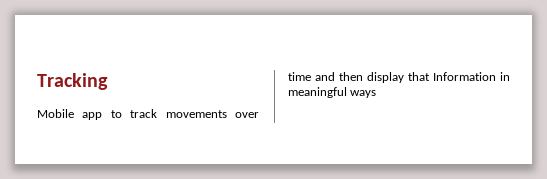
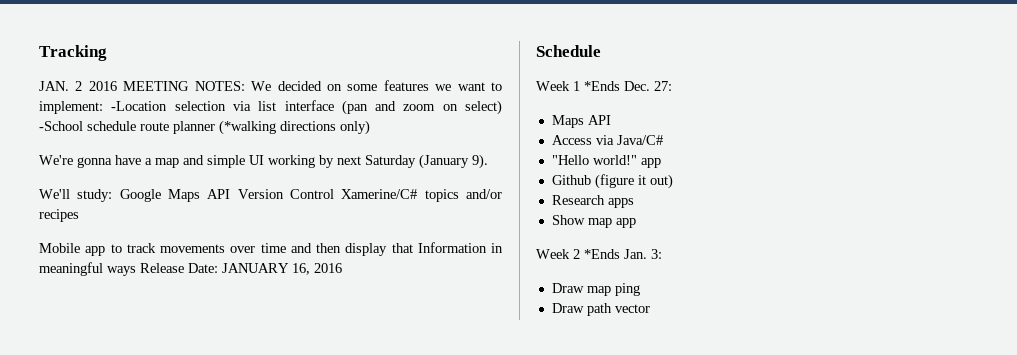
+ JAN. 2 2016 MEETING NOTES: We decided on some features we want to implement: -Location selection via list interface (pan and zoom on select) -School schedule route planner (*walking directions only)
+ We're gonna have a map and simple UI working by next Saturday (January 9).
+ We'll study: Google Maps API Version Control Xamerine/C# topics and/or recipes
- Mobile app to track movements over time and then display that Information in meaningful ways
+ Mobile app to track movements over time and then display that Information in meaningful ways Release Date: JANUARY 16, 2016
+ Schedule
+ Week 1 *Ends Dec. 27:
+ Maps API
+ Access via Java/C#
+ "Hello world!" app
+ Github (figure it out)
+ Research apps
+ Show map app
+ Week 2 *Ends Jan. 3:
+ Draw map ping
+ Draw path vector

